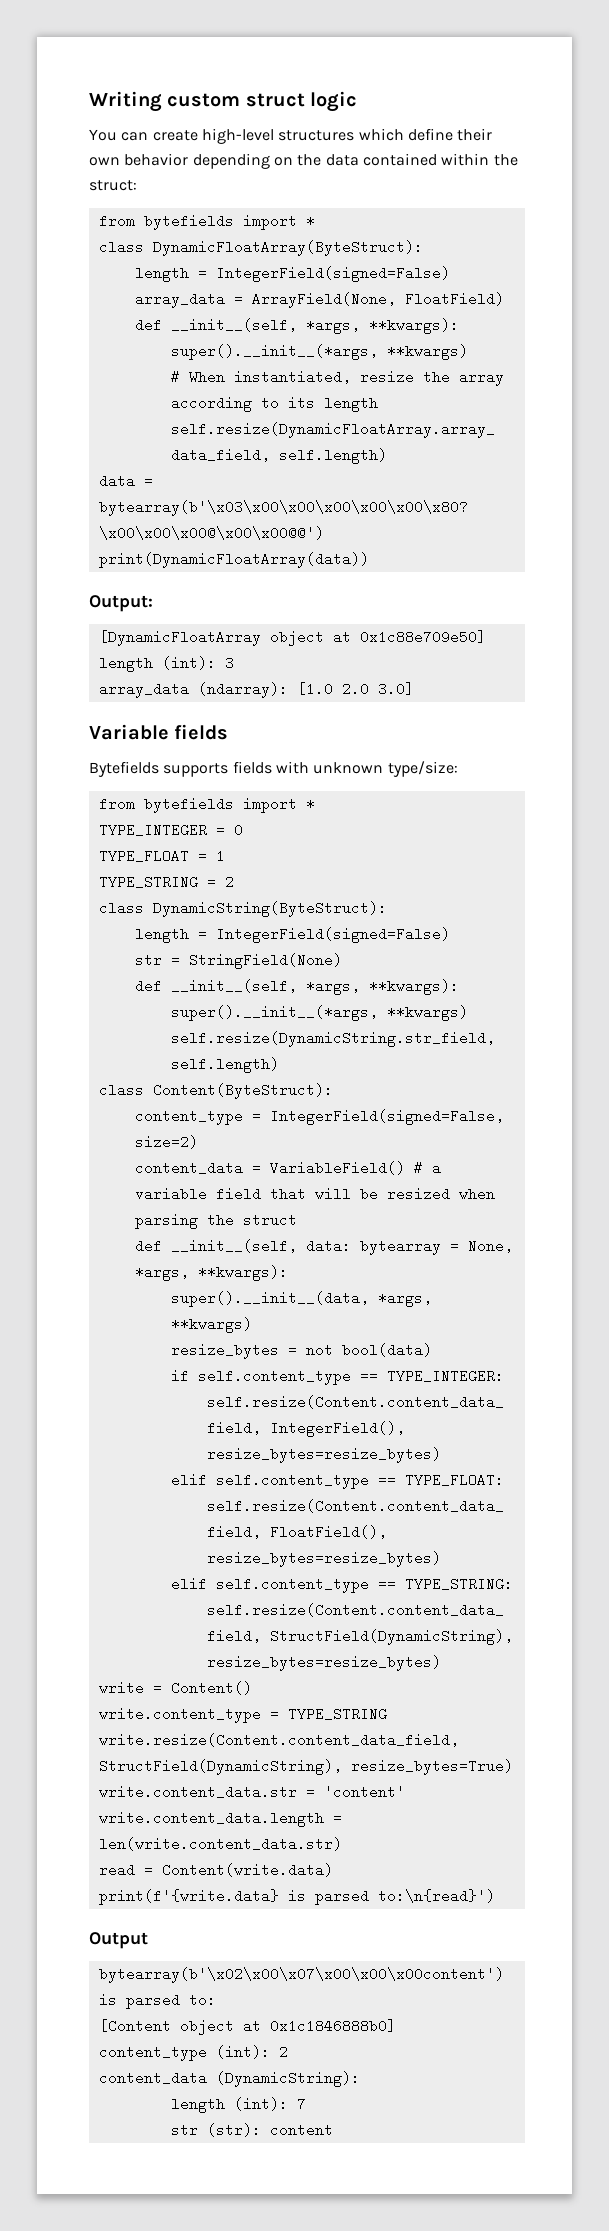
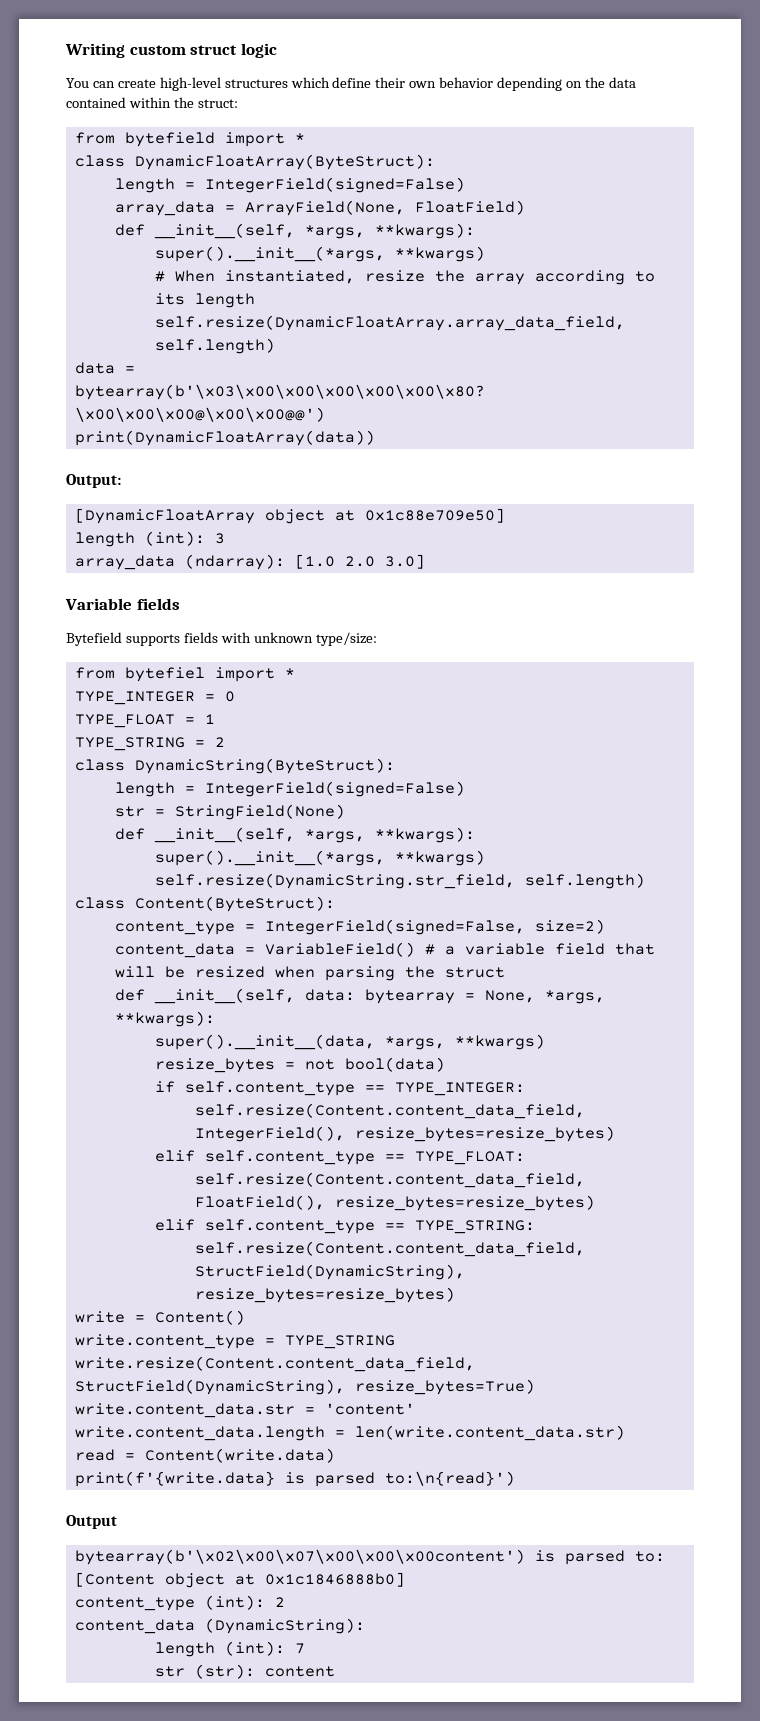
  You can create high-level structures which define their own behavior depending on the data contained within the struct:
- from bytefields import *
+ from bytefield import *
- Bytefields supports fields with unknown type/size:
- from bytefields import *
+ Bytefield supports fields with unknown type/size:
+ from bytefiel import *

